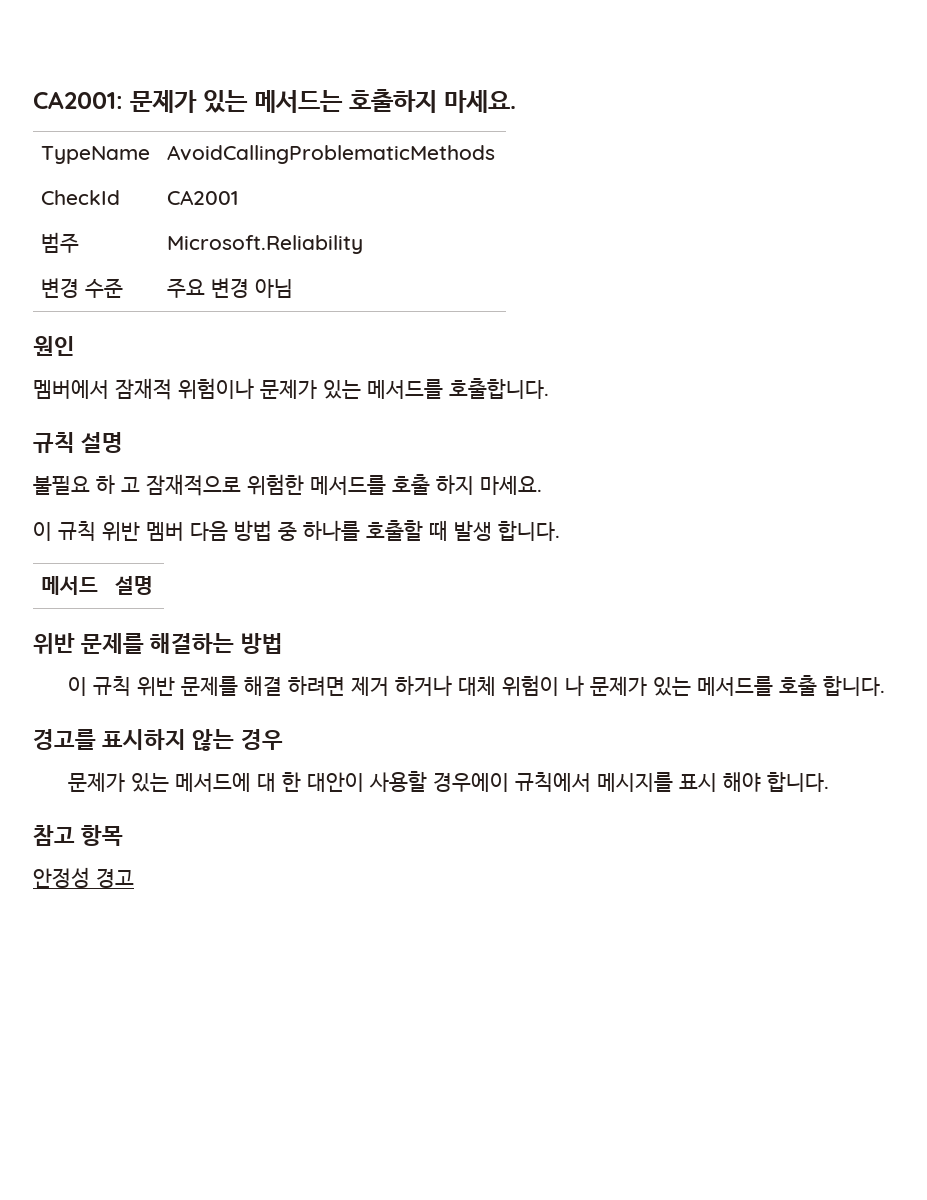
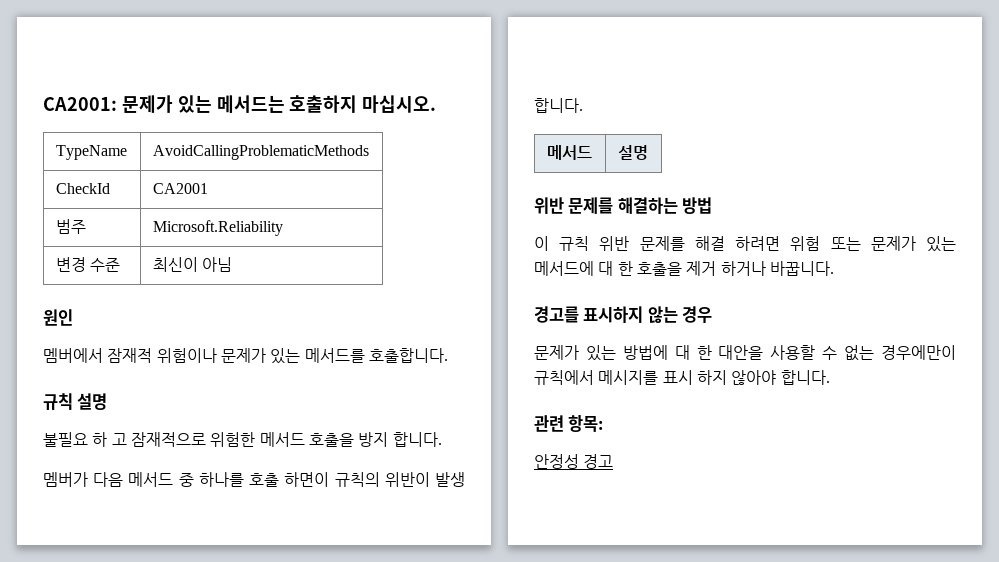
- CA2001: 문제가 있는 메서드는 호출하지 마세요.
+ CA2001: 문제가 있는 메서드는 호출하지 마십시오.
- 변경 수준 | 주요 변경 아님
+ 변경 수준 | 최신이 아님
- 불필요 하 고 잠재적으로 위험한 메서드를 호출 하지 마세요.
- 이 규칙 위반 멤버 다음 방법 중 하나를 호출할 때 발생 합니다.
+ 불필요 하 고 잠재적으로 위험한 메서드 호출을 방지 합니다.
+ 멤버가 다음 메서드 중 하나를 호출 하면이 규칙의 위반이 발생 합니다.
- 이 규칙 위반 문제를 해결 하려면 제거 하거나 대체 위험이 나 문제가 있는 메서드를 호출 합니다.
+ 이 규칙 위반 문제를 해결 하려면 위험 또는 문제가 있는 메서드에 대 한 호출을 제거 하거나 바꿉니다.
- 문제가 있는 메서드에 대 한 대안이 사용할 경우에이 규칙에서 메시지를 표시 해야 합니다.
- 참고 항목
+ 문제가 있는 방법에 대 한 대안을 사용할 수 없는 경우에만이 규칙에서 메시지를 표시 하지 않아야 합니다.
+ 관련 항목:

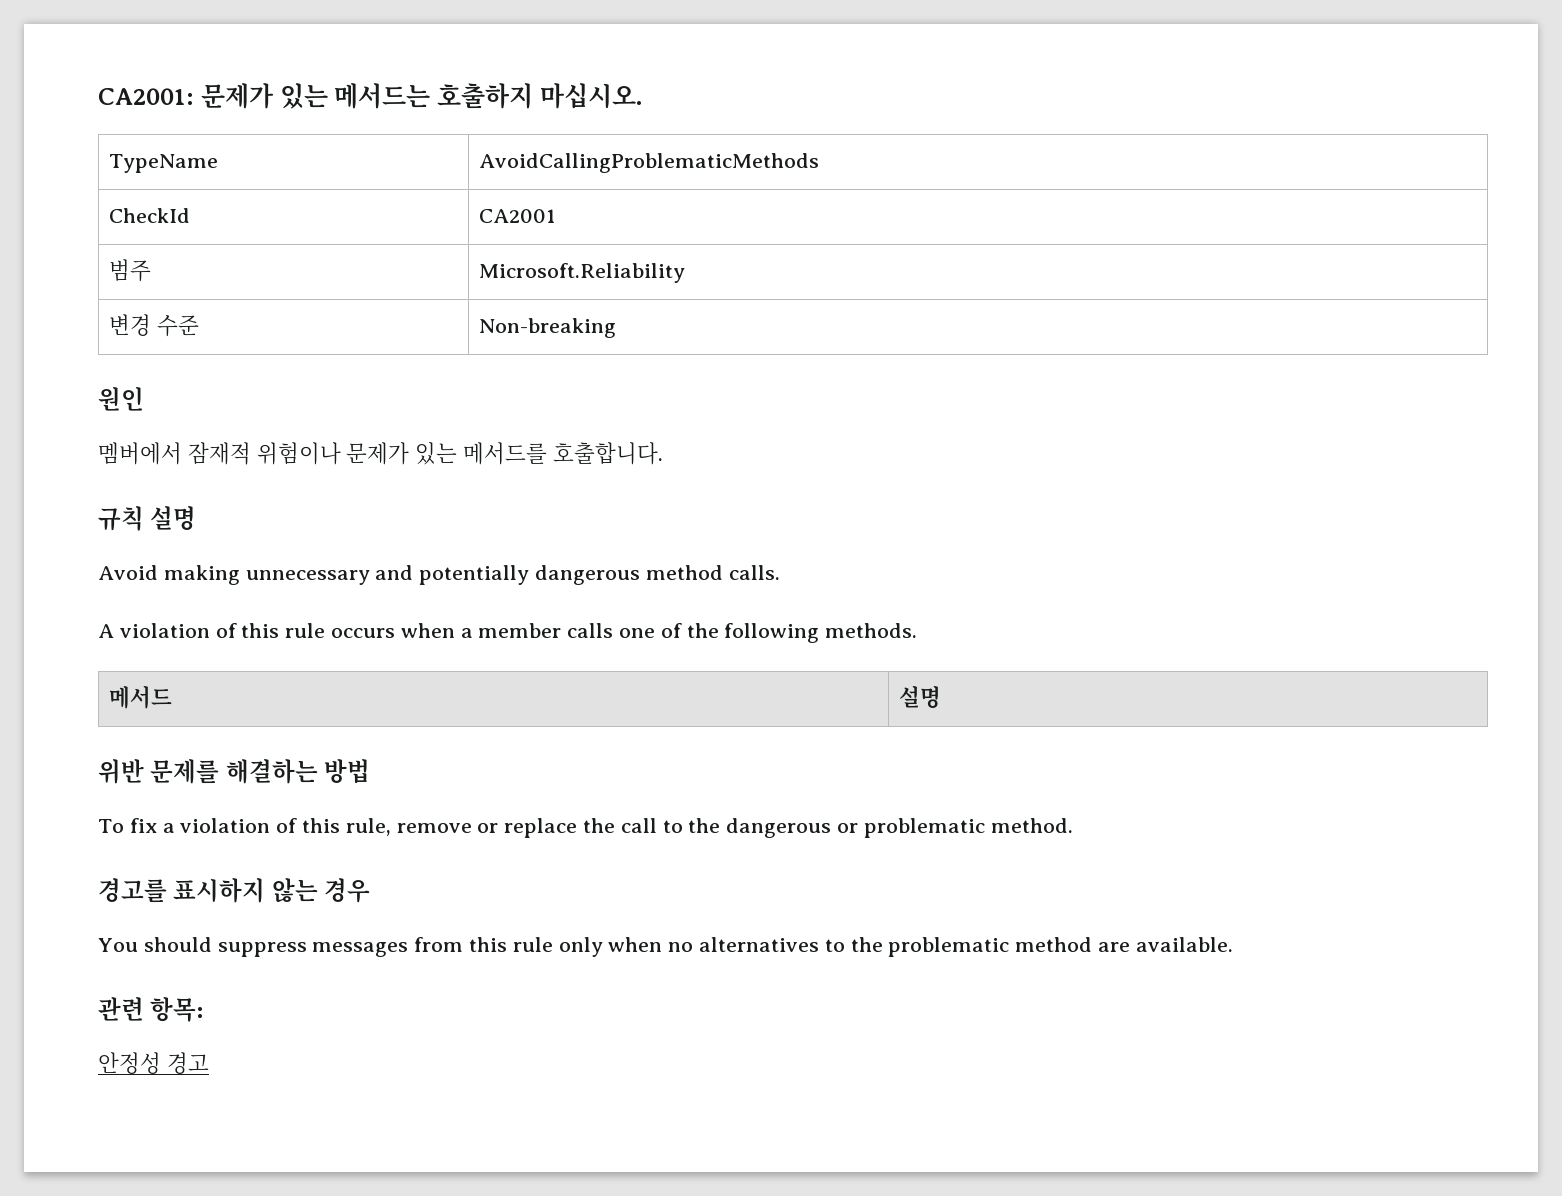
- 변경 수준 | 최신이 아님
+ 변경 수준 | Non-breaking
- 불필요 하 고 잠재적으로 위험한 메서드 호출을 방지 합니다.
- 멤버가 다음 메서드 중 하나를 호출 하면이 규칙의 위반이 발생 합니다.
+ Avoid making unnecessary and potentially dangerous method calls.
+ A violation of this rule occurs when a member calls one of the following methods.
- 이 규칙 위반 문제를 해결 하려면 위험 또는 문제가 있는 메서드에 대 한 호출을 제거 하거나 바꿉니다.
+ To fix a violation of this rule, remove or replace the call to the dangerous or problematic method.
  경고를 표시하지 않는 경우
- 문제가 있는 방법에 대 한 대안을 사용할 수 없는 경우에만이 규칙에서 메시지를 표시 하지 않아야 합니다.
+ You should suppress messages from this rule only when no alternatives to the problematic method are available.

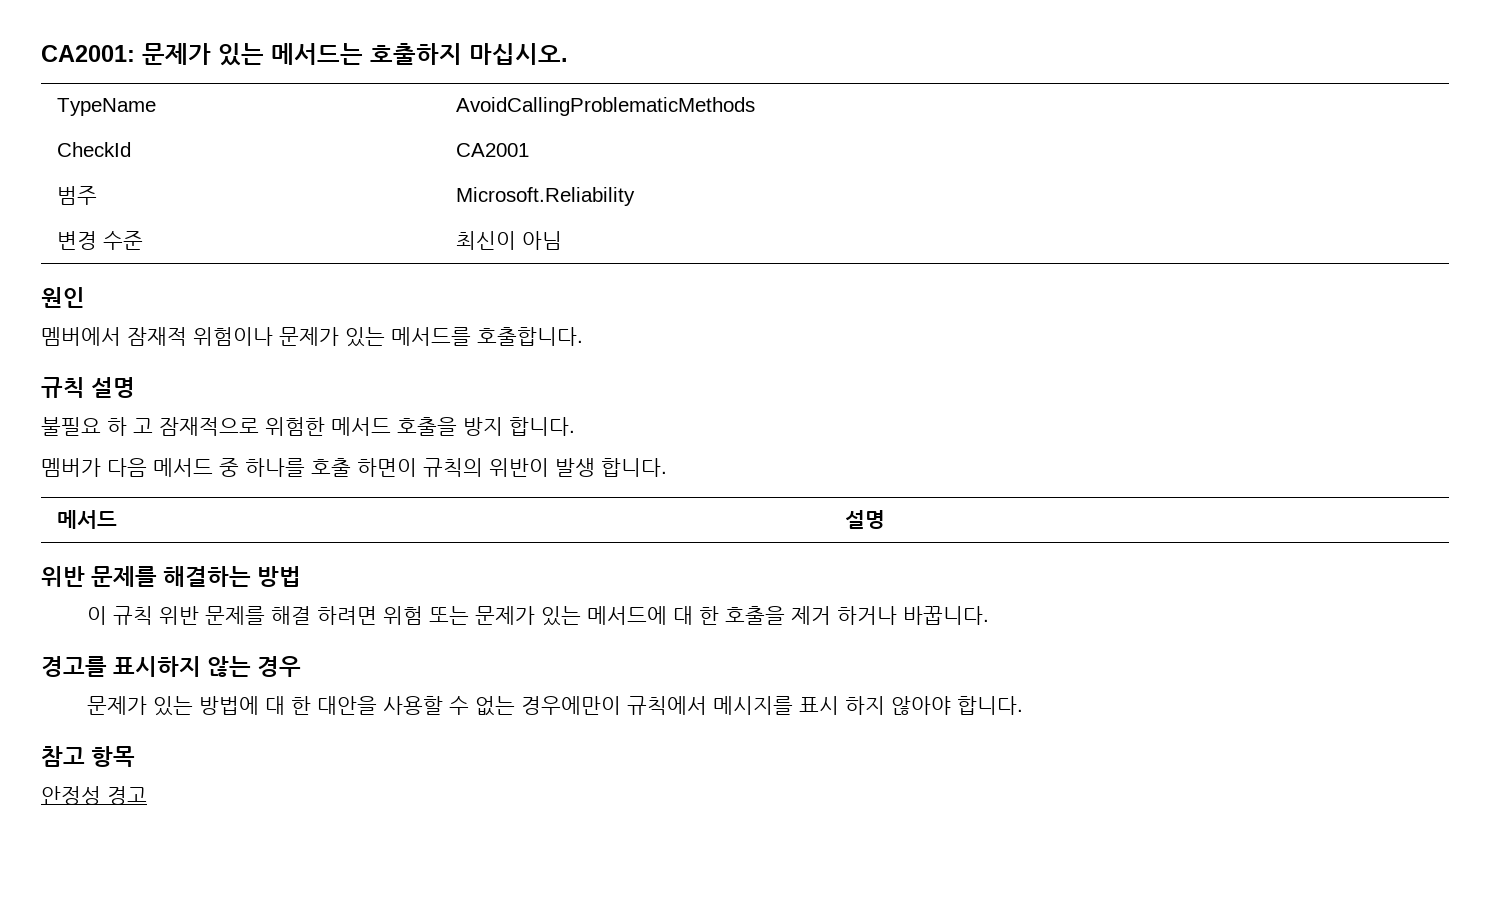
- 변경 수준 | Non-breaking
+ 변경 수준 | 최신이 아님
- Avoid making unnecessary and potentially dangerous method calls.
- A violation of this rule occurs when a member calls one of the following methods.
+ 불필요 하 고 잠재적으로 위험한 메서드 호출을 방지 합니다.
+ 멤버가 다음 메서드 중 하나를 호출 하면이 규칙의 위반이 발생 합니다.
- To fix a violation of this rule, remove or replace the call to the dangerous or problematic method.
+ 이 규칙 위반 문제를 해결 하려면 위험 또는 문제가 있는 메서드에 대 한 호출을 제거 하거나 바꿉니다.
  경고를 표시하지 않는 경우
- You should suppress messages from this rule only when no alternatives to the problematic method are available.
- 관련 항목:
+ 문제가 있는 방법에 대 한 대안을 사용할 수 없는 경우에만이 규칙에서 메시지를 표시 하지 않아야 합니다.
+ 참고 항목

